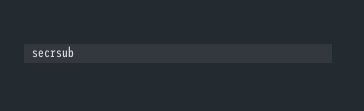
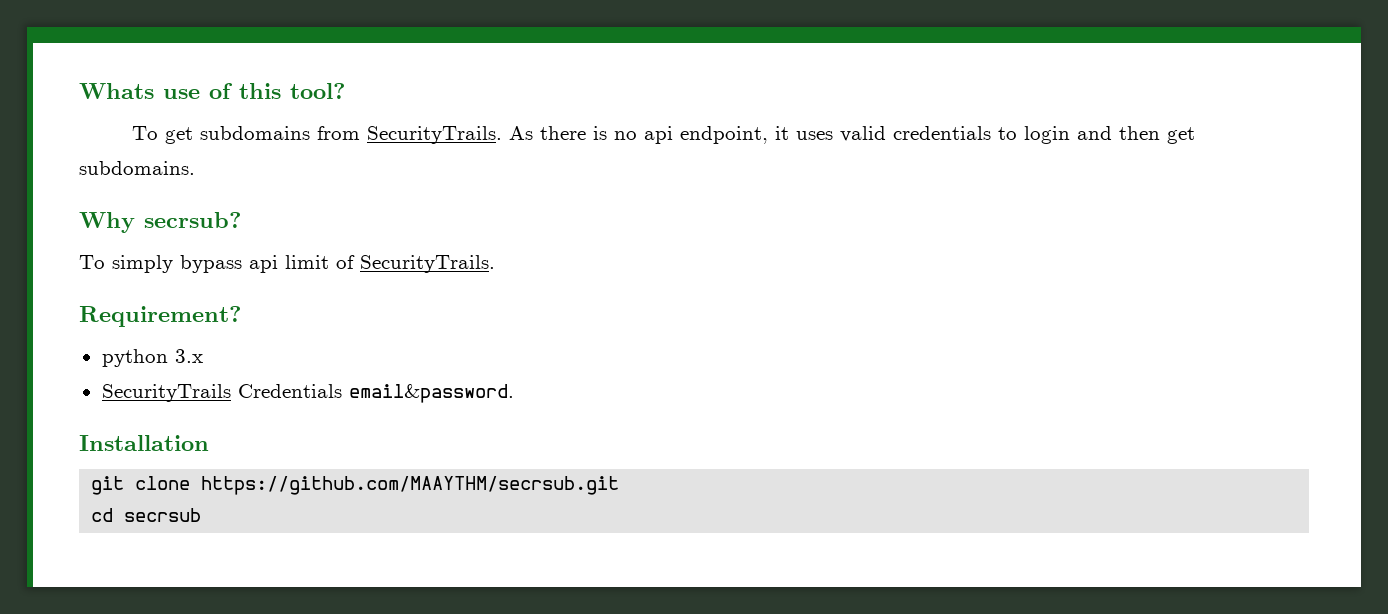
- secrsub
+ Whats use of this tool?
+ To get subdomains from SecurityTrails. As there is no api endpoint, it uses valid credentials to login and then get subdomains.
+ Why secrsub?
+ To simply bypass api limit of SecurityTrails.
+ Requirement?
+ python 3.x
+ SecurityTrails Credentials email&password.
+ Installation
+ git clone https://github.com/MAAYTHM/secrsub.git
+ cd secrsub

